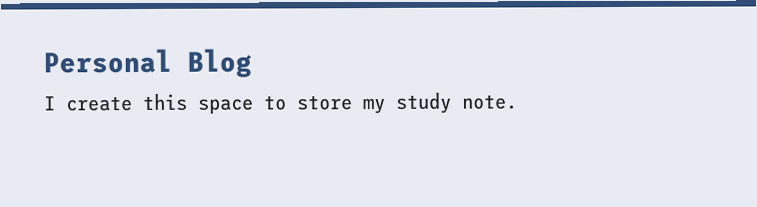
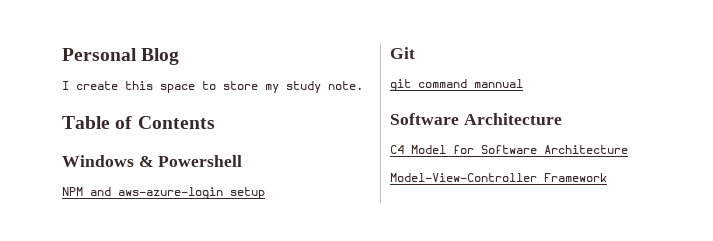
+ Table of Contents
+ Windows & Powershell
+ NPM and aws-azure-login setup
+ Git
+ git command mannual
+ Software Architecture
+ C4 Model for Software Architecture
+ Model-View-Controller Framework

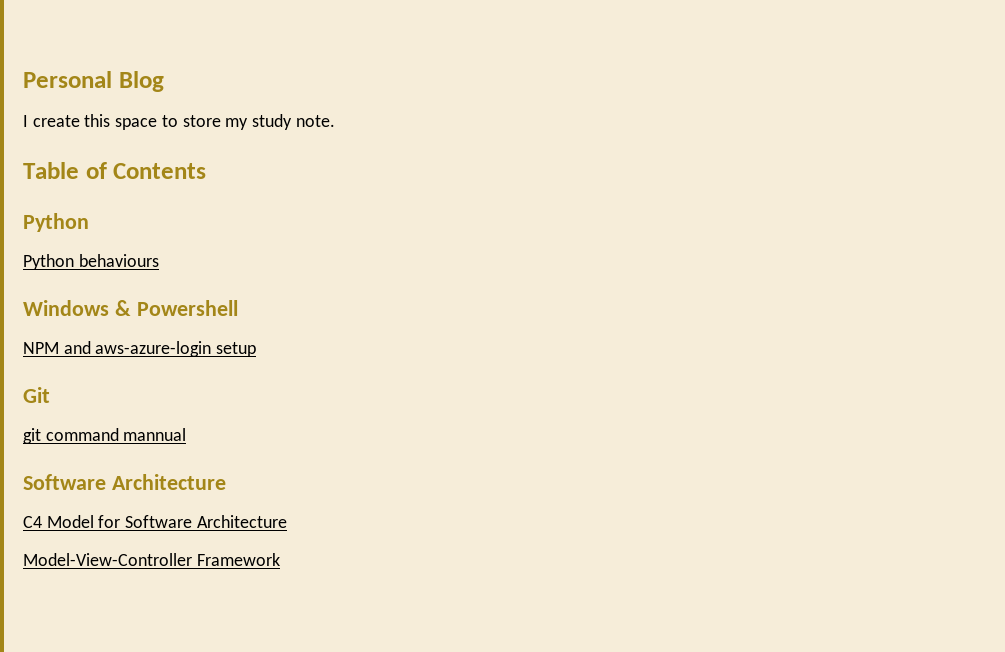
  Table of Contents
+ Python
+ Python behaviours

